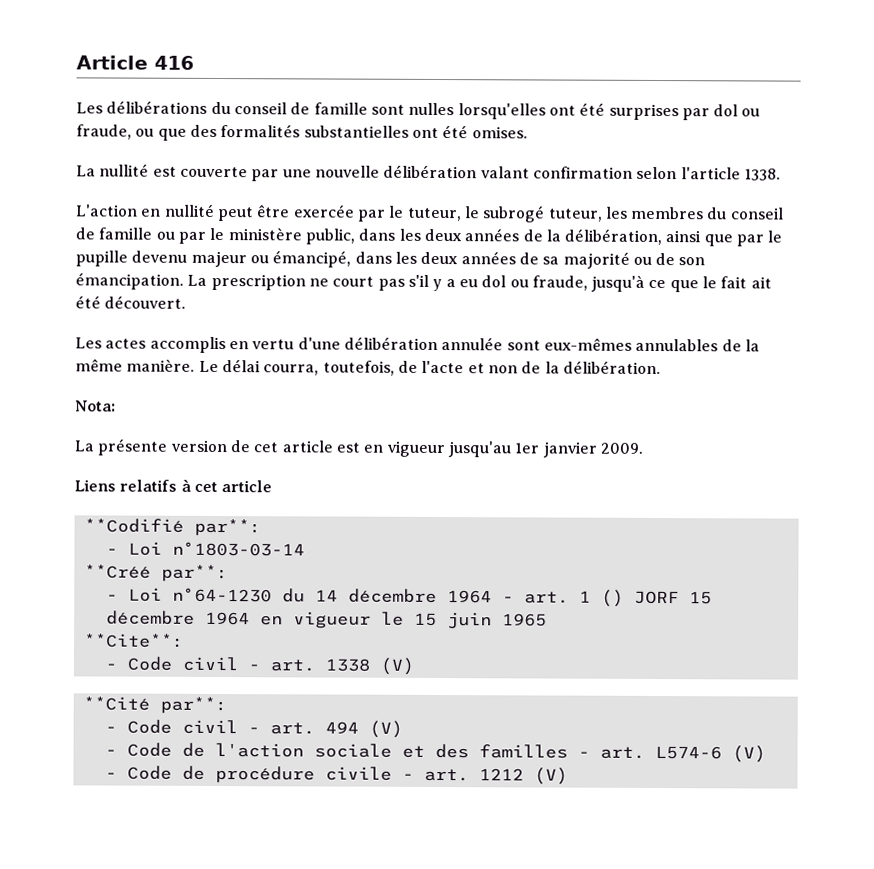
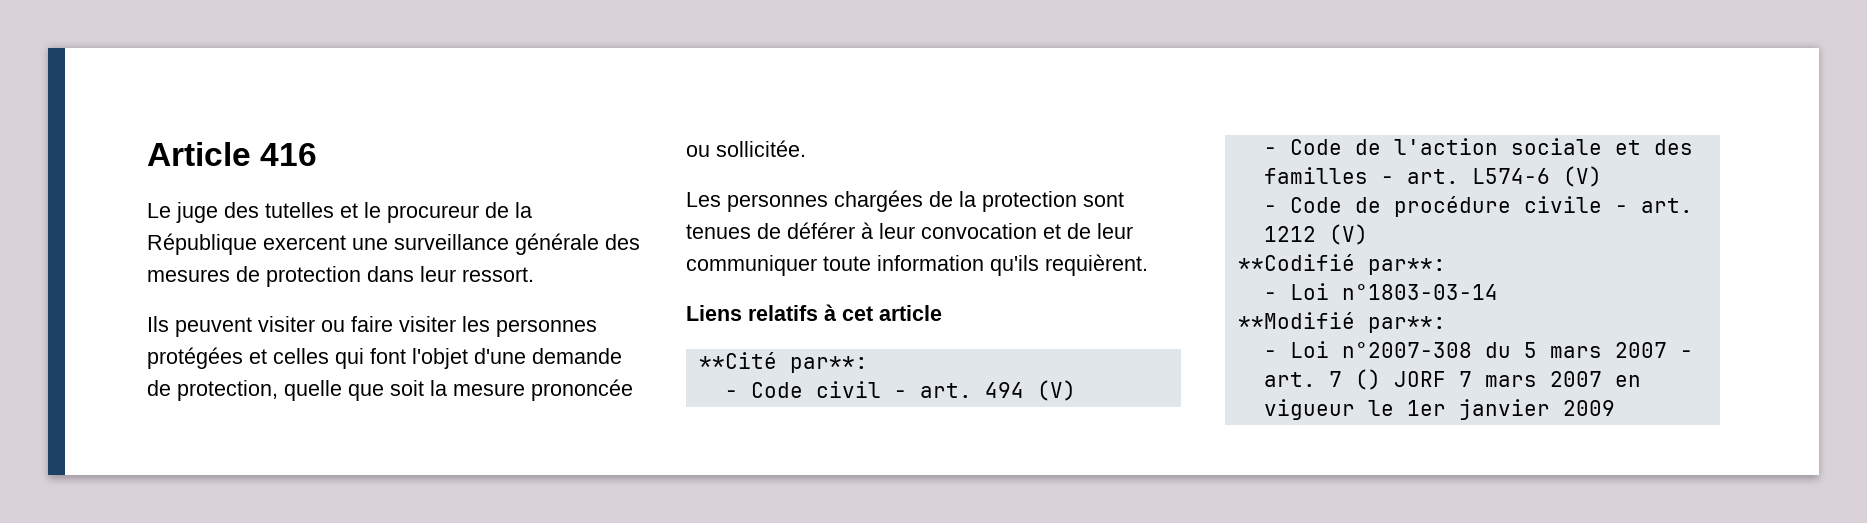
- Les délibérations du conseil de famille sont nulles lorsqu'elles ont été surprises par dol ou fraude, ou que des formalités substantielles ont été omises.
- La nullité est couverte par une nouvelle délibération valant confirmation selon l'article 1338.
- L'action en nullité peut être exercée par le tuteur, le subrogé tuteur, les membres du conseil de famille ou par le ministère public, dans les deux années de la délibération, ainsi que par le pupille devenu majeur ou émancipé, dans les deux années de sa majorité ou de son émancipation. La prescription ne court pas s'il y a eu dol ou fraude, jusqu'à ce que le fait ait été découvert.
- Les actes accomplis en vertu d'une délibération annulée sont eux-mêmes annulables de la même manière. Le délai courra, toutefois, de l'acte et non de la délibération.
- Nota:
- La présente version de cet article est en vigueur jusqu'au 1er janvier 2009.
+ Le juge des tutelles et le procureur de la République exercent une surveillance générale des mesures de protection dans leur ressort.
+ Ils peuvent visiter ou faire visiter les personnes protégées et celles qui font l'objet d'une demande de protection, quelle que soit la mesure prononcée ou sollicitée.
+ Les personnes chargées de la protection sont tenues de déférer à leur convocation et de leur communiquer toute information qu'ils requièrent.
- **Codifié par**:
- - Loi n°1803-03-14
- **Créé par**:
- - Loi n°64-1230 du 14 décembre 1964 - art. 1 () JORF 15 décembre 1964 en vigueur le 15 juin 1965
- **Cite**:
- - Code civil - art. 1338 (V)
+ **Codifié par**:
+ - Loi n°1803-03-14
+ **Modifié par**:
+ - Loi n°2007-308 du 5 mars 2007 - art. 7 () JORF 7 mars 2007 en vigueur le 1er janvier 2009

